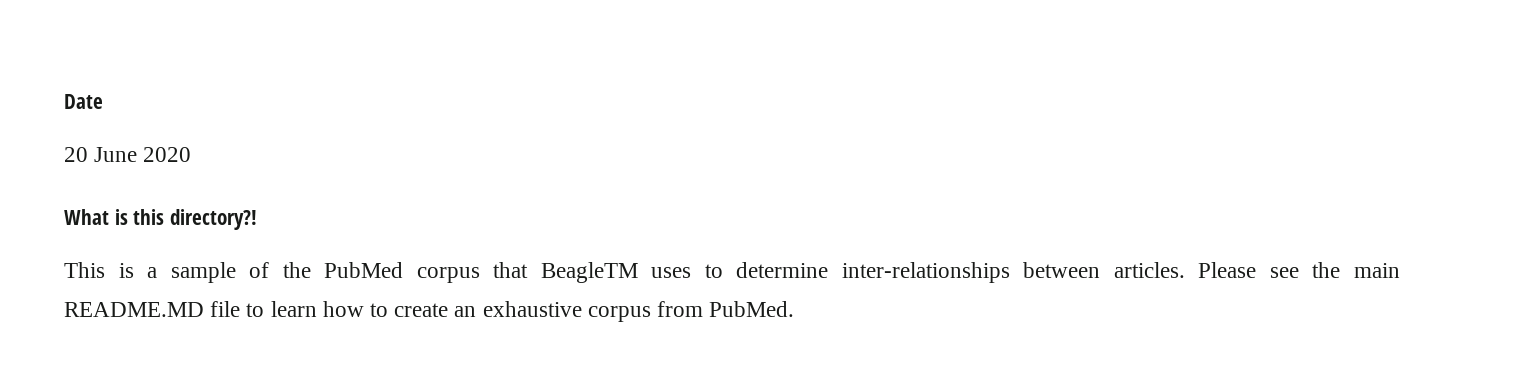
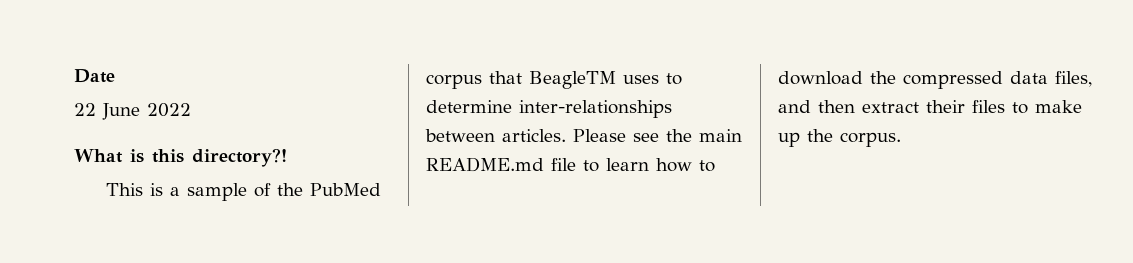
- 20 June 2020
+ 22 June 2022
- Please see the main README.MD file to learn how to create an exhaustive corpus from PubMed.
+ Please see the main README.md file to learn how to download the compressed data files, and then extract their files to make up the corpus.

